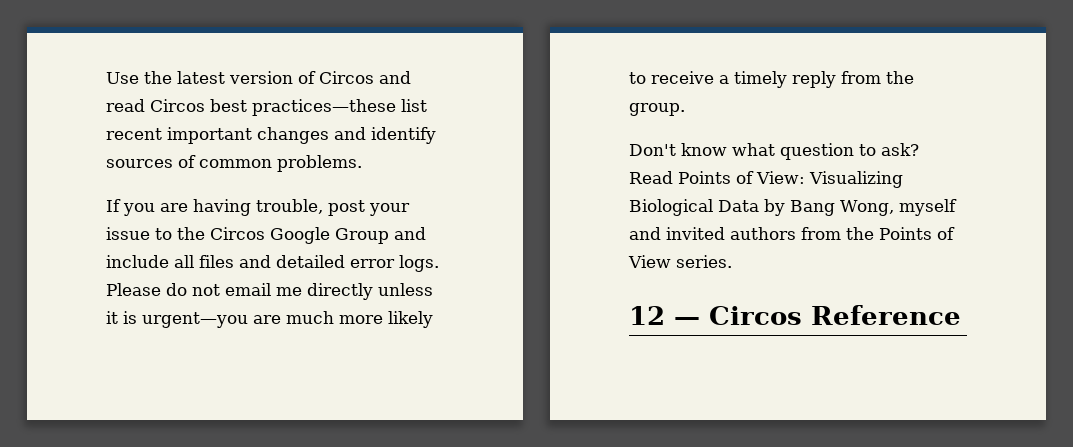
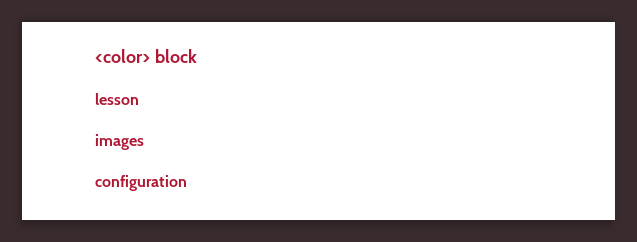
- Use the latest version of Circos and read Circos best practices—these list recent important changes and identify sources of common problems.
- If you are having trouble, post your issue to the Circos Google Group and include all files and detailed error logs. Please do not email me directly unless it is urgent—you are much more likely to receive a timely reply from the group.
- Don't know what question to ask? Read Points of View: Visualizing Biological Data by Bang Wong, myself and invited authors from the Points of View series.
- 12 — Circos Reference
+ <color> block
+ lesson
+ images
+ configuration

